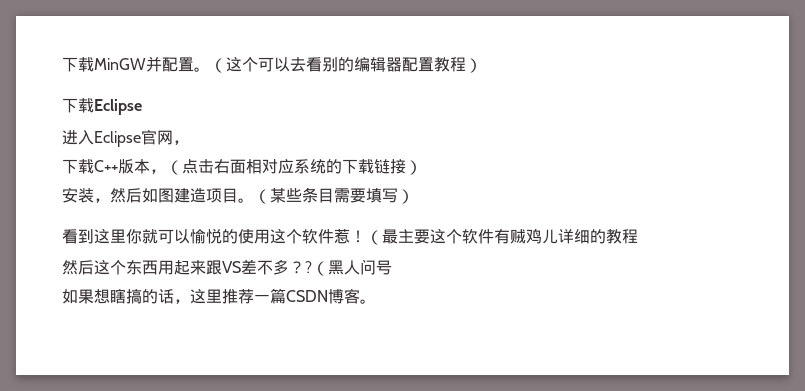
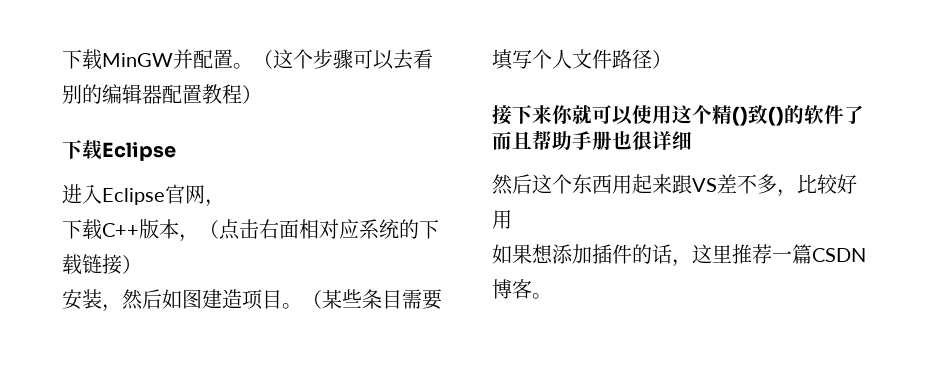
- （这个可以去看别的编辑器配置教程）
+ （这个步骤可以去看别的编辑器配置教程）
- （某些条目需要填写）
- 看到这里你就可以愉悦的使用这个软件惹！（最主要这个软件有贼鸡儿详细的教程
+ （某些条目需要填写个人文件路径）
+ 接下来你就可以使用这个精()致()的软件了而且帮助手册也很详细
- 然后这个东西用起来跟VS差不多？?（黑人问号
+ 然后这个东西用起来跟VS差不多，比较好用
- 如果想瞎搞的话，这里推荐一篇CSDN博客。
+ 如果想添加插件的话，这里推荐一篇CSDN博客。

